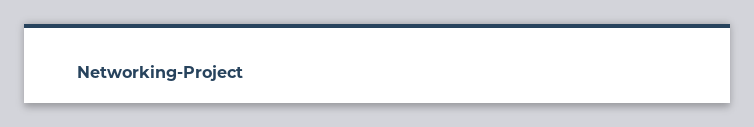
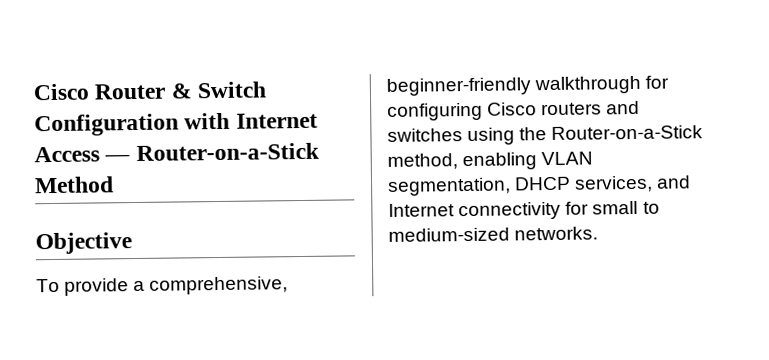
- Networking-Project
+ Cisco Router & Switch Configuration with Internet Access — Router-on-a-Stick Method
+ Objective
+ To provide a comprehensive, beginner-friendly walkthrough for configuring Cisco routers and switches using the Router-on-a-Stick method, enabling VLAN segmentation, DHCP services, and Internet connectivity for small to medium-sized networks.

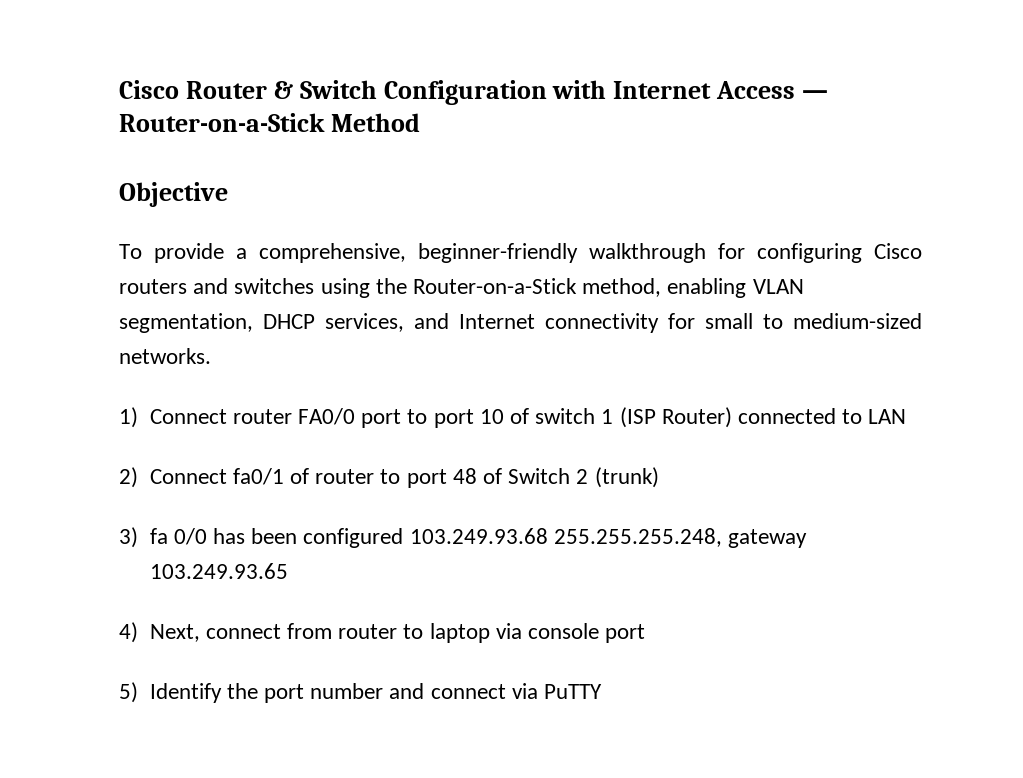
+ 1) Connect router FA0/0 port to port 10 of switch 1 (ISP Router) connected to LAN
+ 2) Connect fa0/1 of router to port 48 of Switch 2 (trunk)
+ 3) fa 0/0 has been configured 103.249.93.68 255.255.255.248, gateway 103.249.93.65
+ 4) Next, connect from router to laptop via console port
+ 5) Identify the port number and connect via PuTTY

